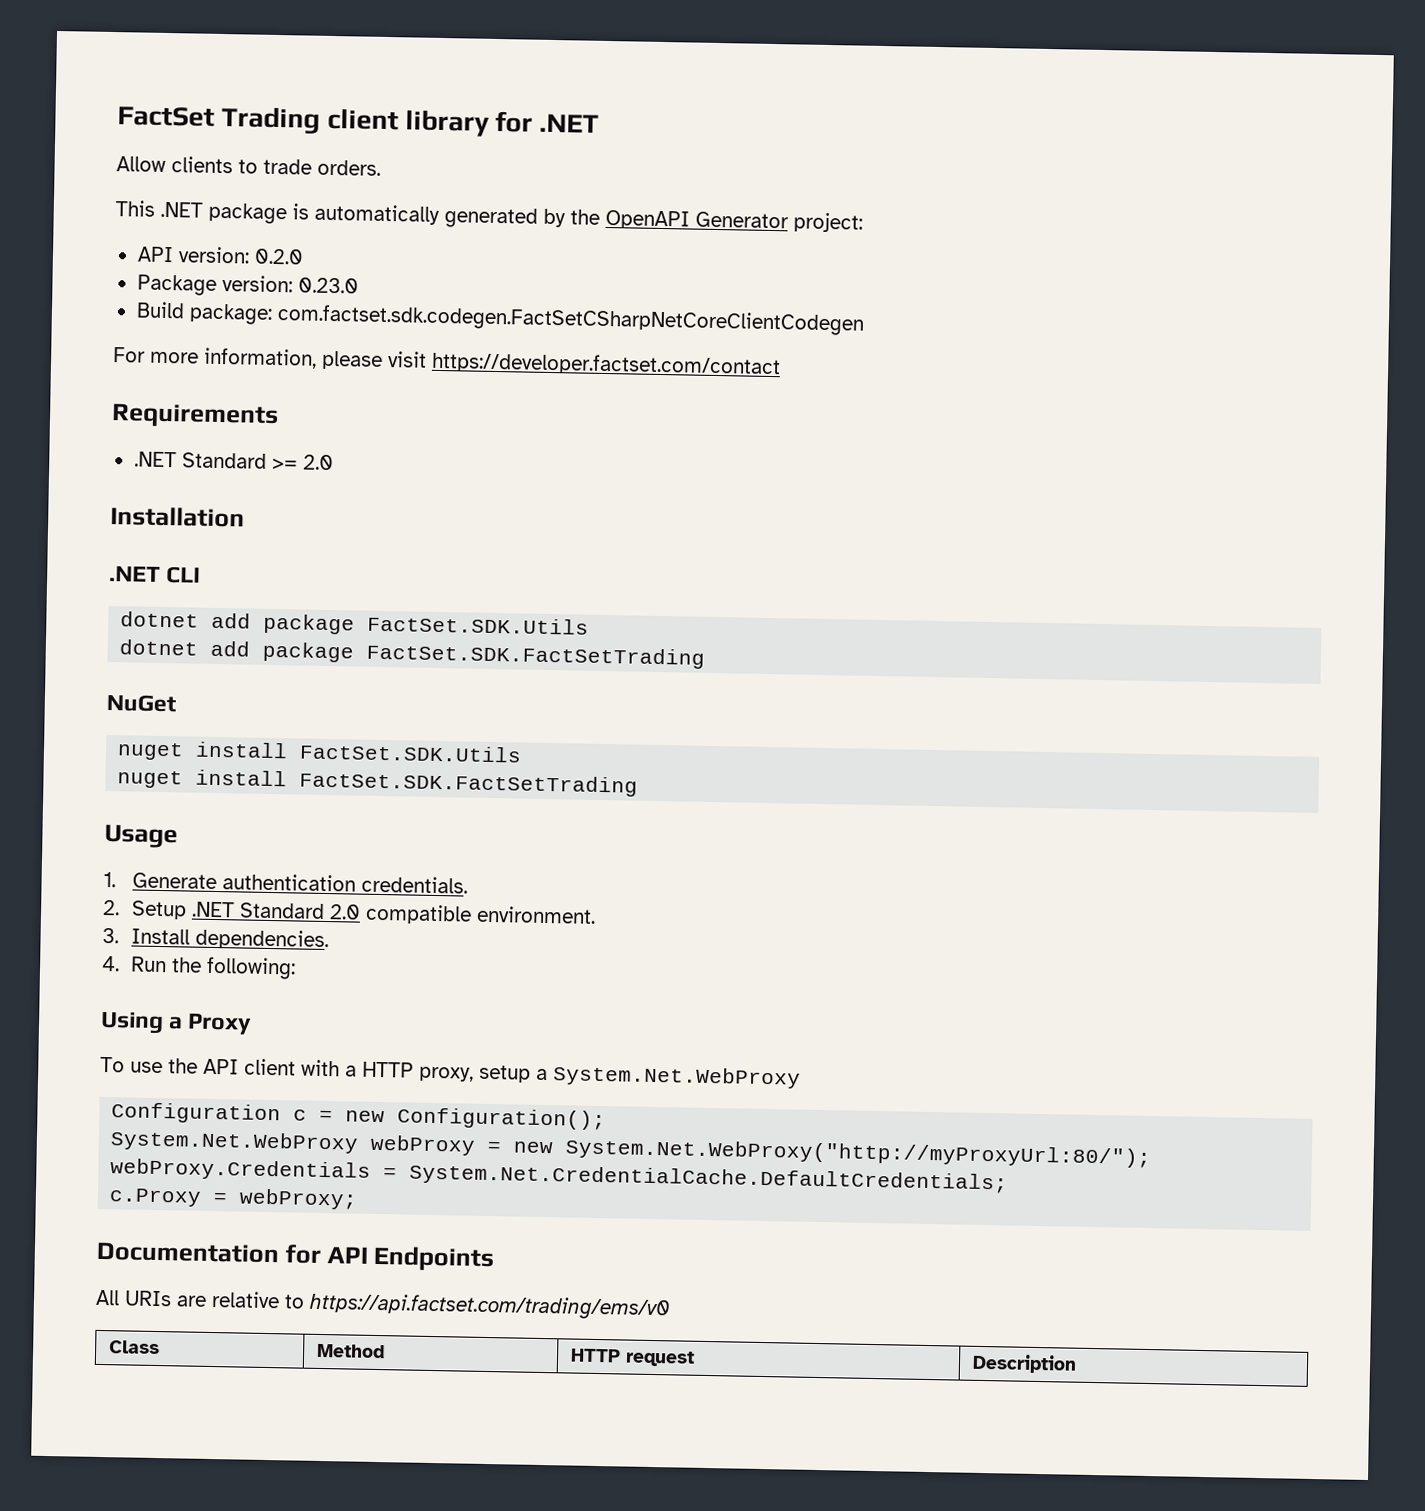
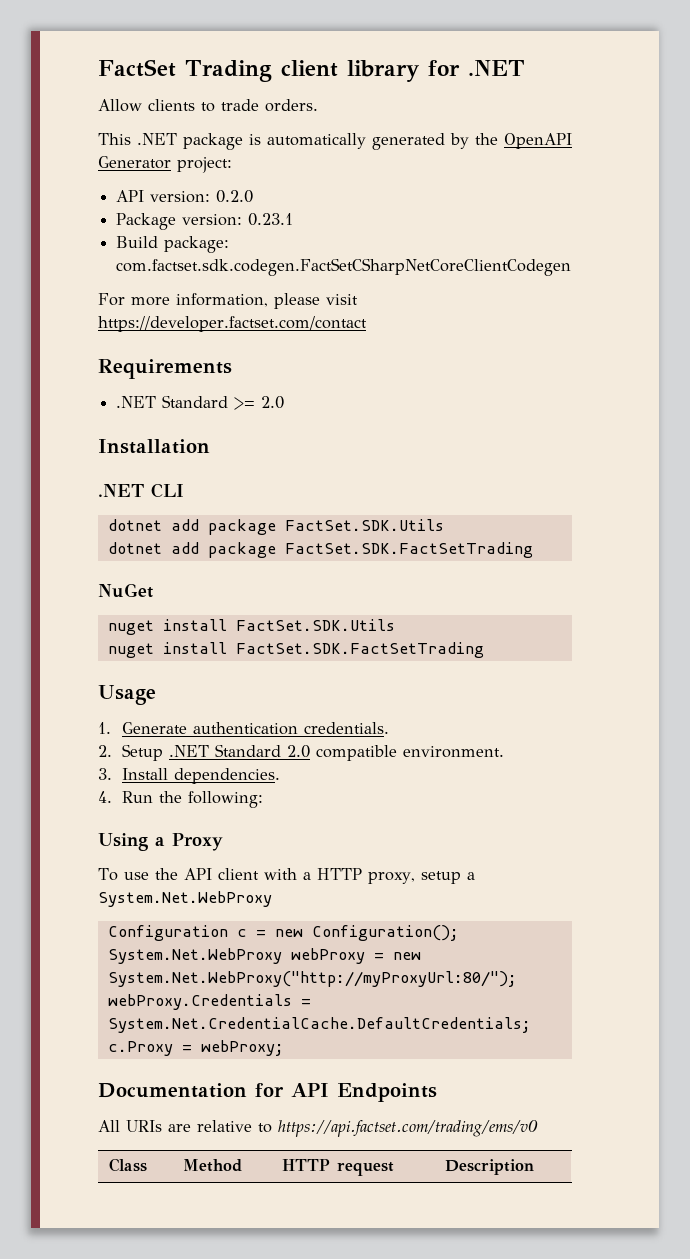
- Package version: 0.23.0
+ Package version: 0.23.1

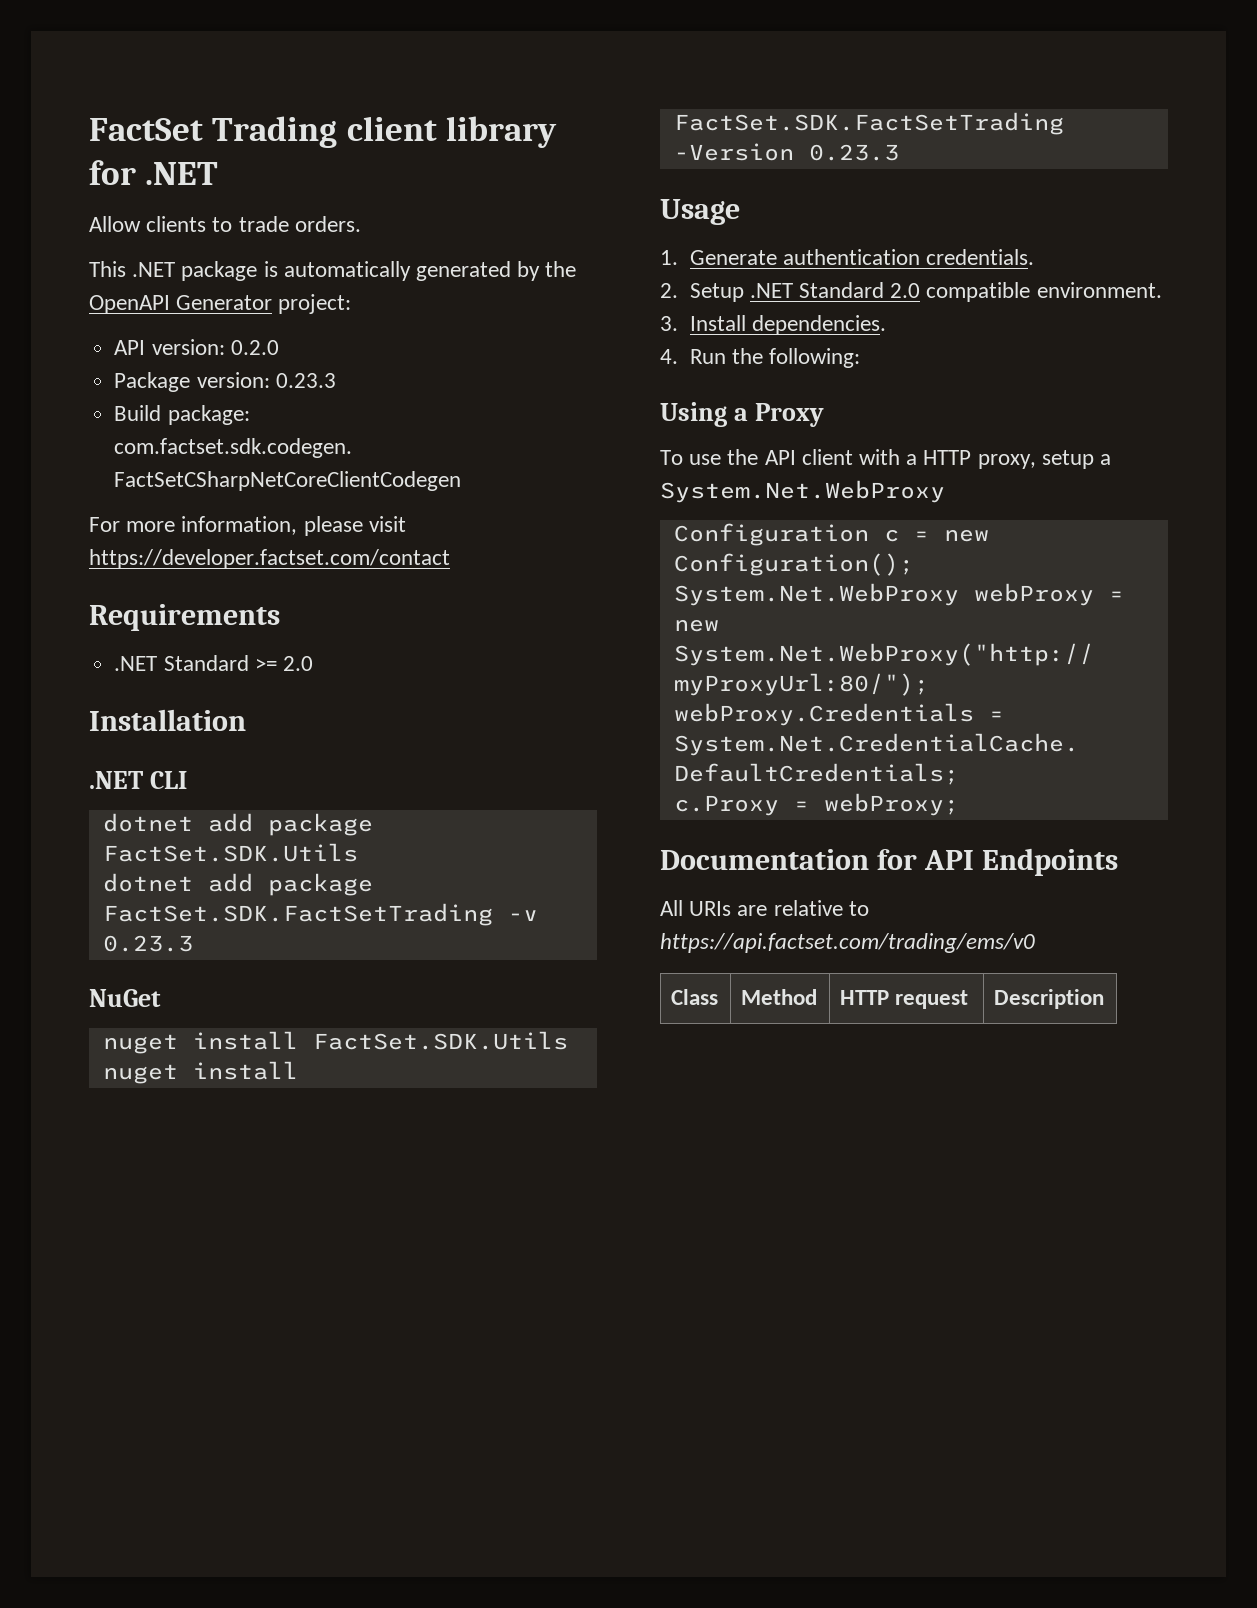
- Package version: 0.23.1
+ Package version: 0.23.3
- dotnet add package FactSet.SDK.FactSetTrading
+ dotnet add package FactSet.SDK.FactSetTrading -v 0.23.3
- nuget install FactSet.SDK.FactSetTrading
+ nuget install FactSet.SDK.FactSetTrading -Version 0.23.3

